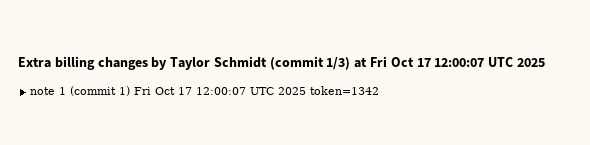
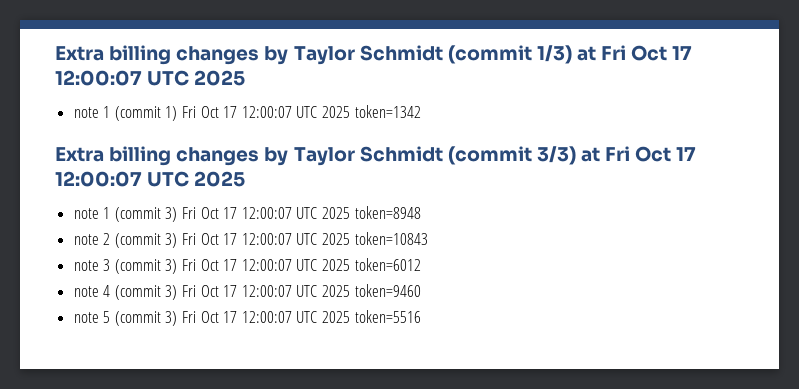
+ Extra billing changes by Taylor Schmidt (commit 3/3) at Fri Oct 17 12:00:07 UTC 2025
+ note 1 (commit 3) Fri Oct 17 12:00:07 UTC 2025 token=8948
+ note 2 (commit 3) Fri Oct 17 12:00:07 UTC 2025 token=10843
+ note 3 (commit 3) Fri Oct 17 12:00:07 UTC 2025 token=6012
+ note 4 (commit 3) Fri Oct 17 12:00:07 UTC 2025 token=9460
+ note 5 (commit 3) Fri Oct 17 12:00:07 UTC 2025 token=5516

